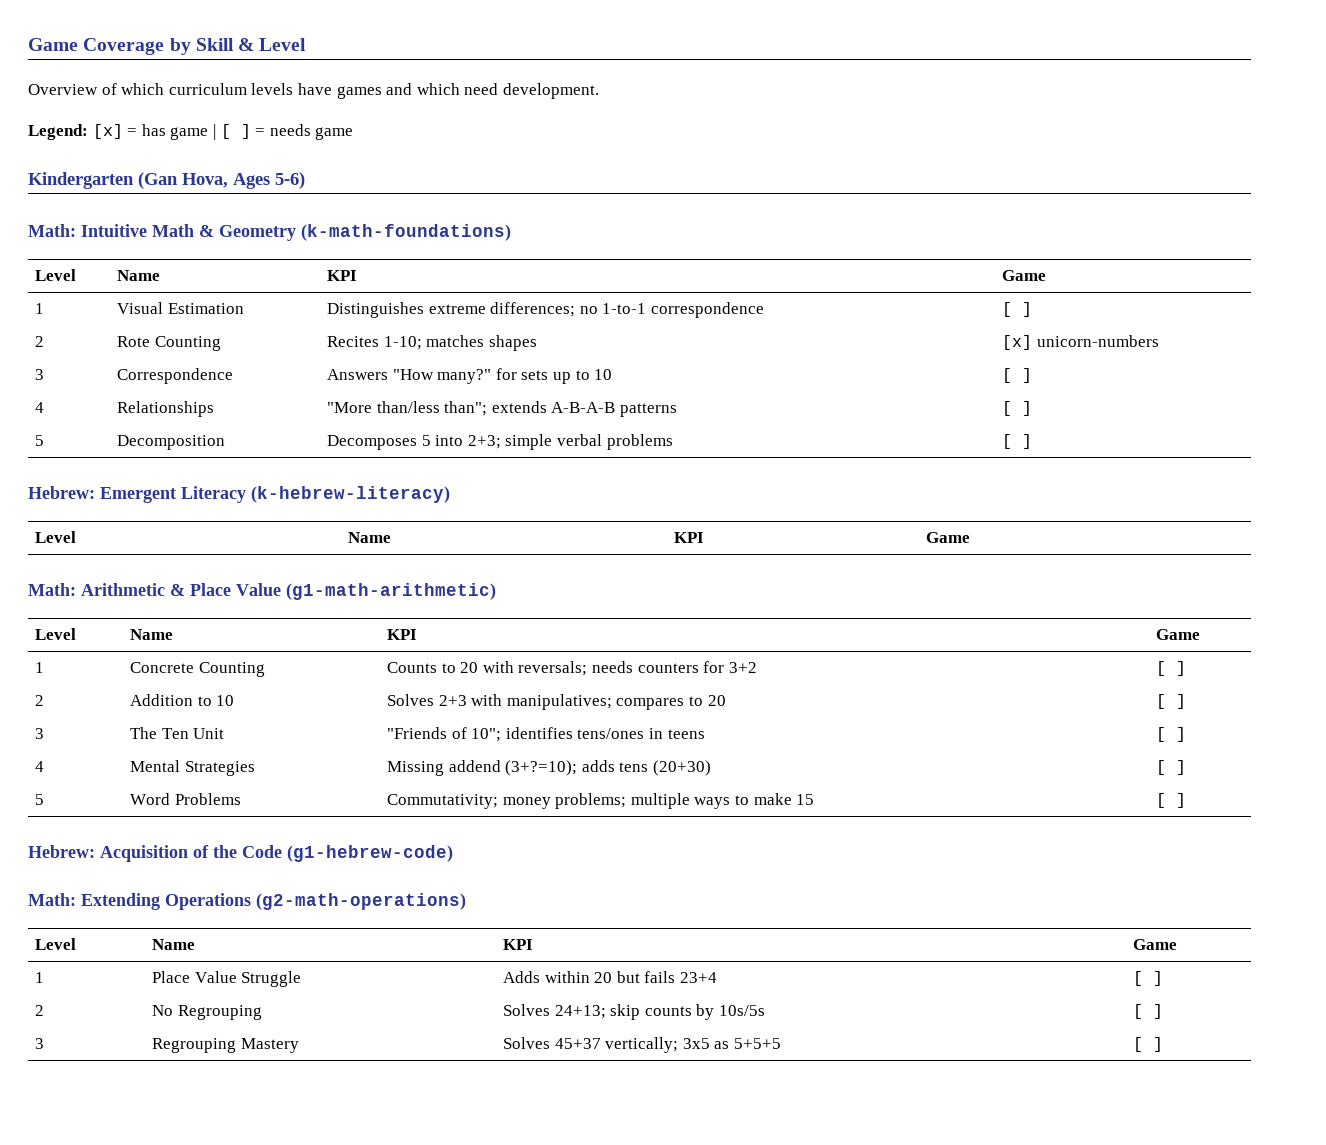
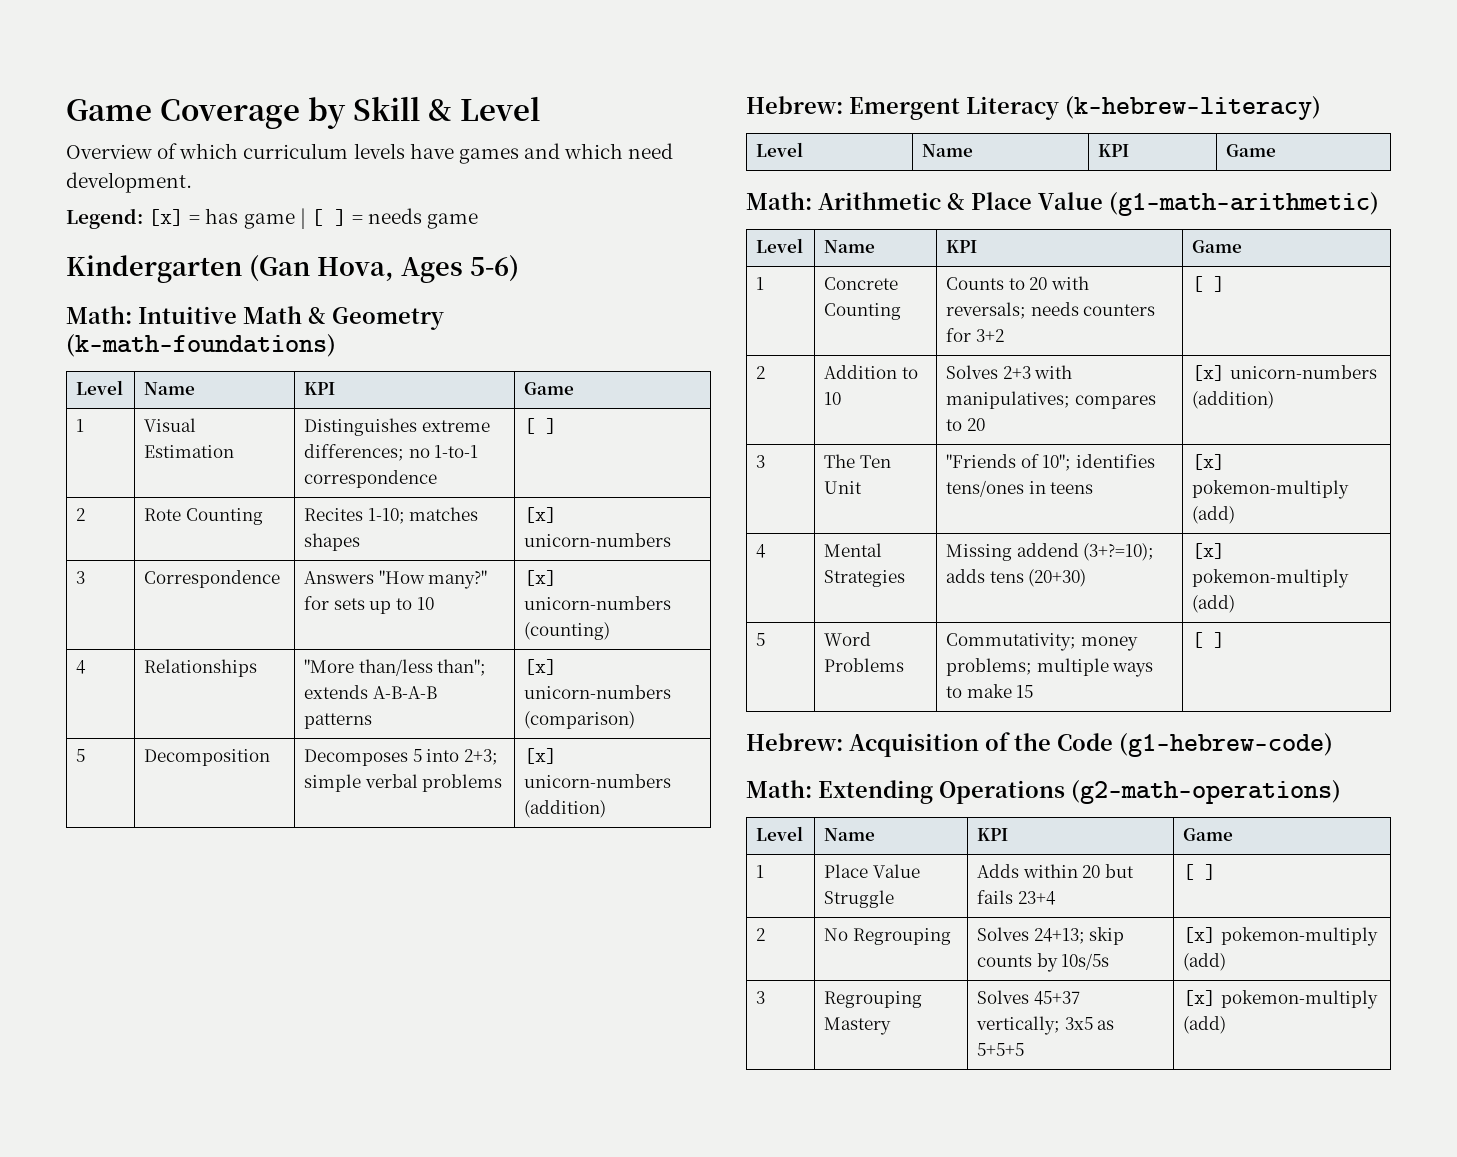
- 3 | Correspondence | Answers "How many?" for sets up to 10 | [ ]
+ 3 | Correspondence | Answers "How many?" for sets up to 10 | [x] unicorn-numbers (counting)
- 4 | Relationships | "More than/less than"; extends A-B-A-B patterns | [ ]
+ 4 | Relationships | "More than/less than"; extends A-B-A-B patterns | [x] unicorn-numbers (comparison)
- 5 | Decomposition | Decomposes 5 into 2+3; simple verbal problems | [ ]
+ 5 | Decomposition | Decomposes 5 into 2+3; simple verbal problems | [x] unicorn-numbers (addition)
- 2 | Addition to 10 | Solves 2+3 with manipulatives; compares to 20 | [ ]
+ 2 | Addition to 10 | Solves 2+3 with manipulatives; compares to 20 | [x] unicorn-numbers (addition)
- 3 | The Ten Unit | "Friends of 10"; identifies tens/ones in teens | [ ]
+ 3 | The Ten Unit | "Friends of 10"; identifies tens/ones in teens | [x] pokemon-multiply (add)
- 4 | Mental Strategies | Missing addend (3+?=10); adds tens (20+30) | [ ]
+ 4 | Mental Strategies | Missing addend (3+?=10); adds tens (20+30) | [x] pokemon-multiply (add)
- 2 | No Regrouping | Solves 24+13; skip counts by 10s/5s | [ ]
+ 2 | No Regrouping | Solves 24+13; skip counts by 10s/5s | [x] pokemon-multiply (add)
- 3 | Regrouping Mastery | Solves 45+37 vertically; 3x5 as 5+5+5 | [ ]
+ 3 | Regrouping Mastery | Solves 45+37 vertically; 3x5 as 5+5+5 | [x] pokemon-multiply (add)

